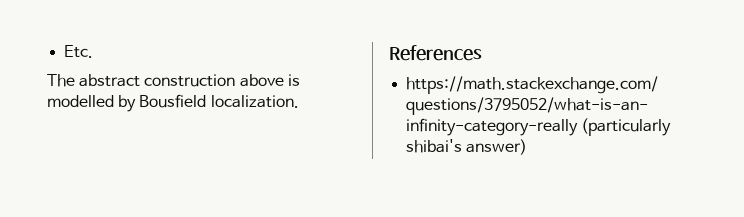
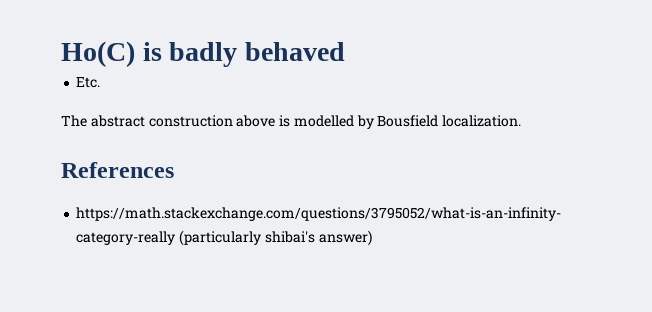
+ Ho(C) is badly behaved

